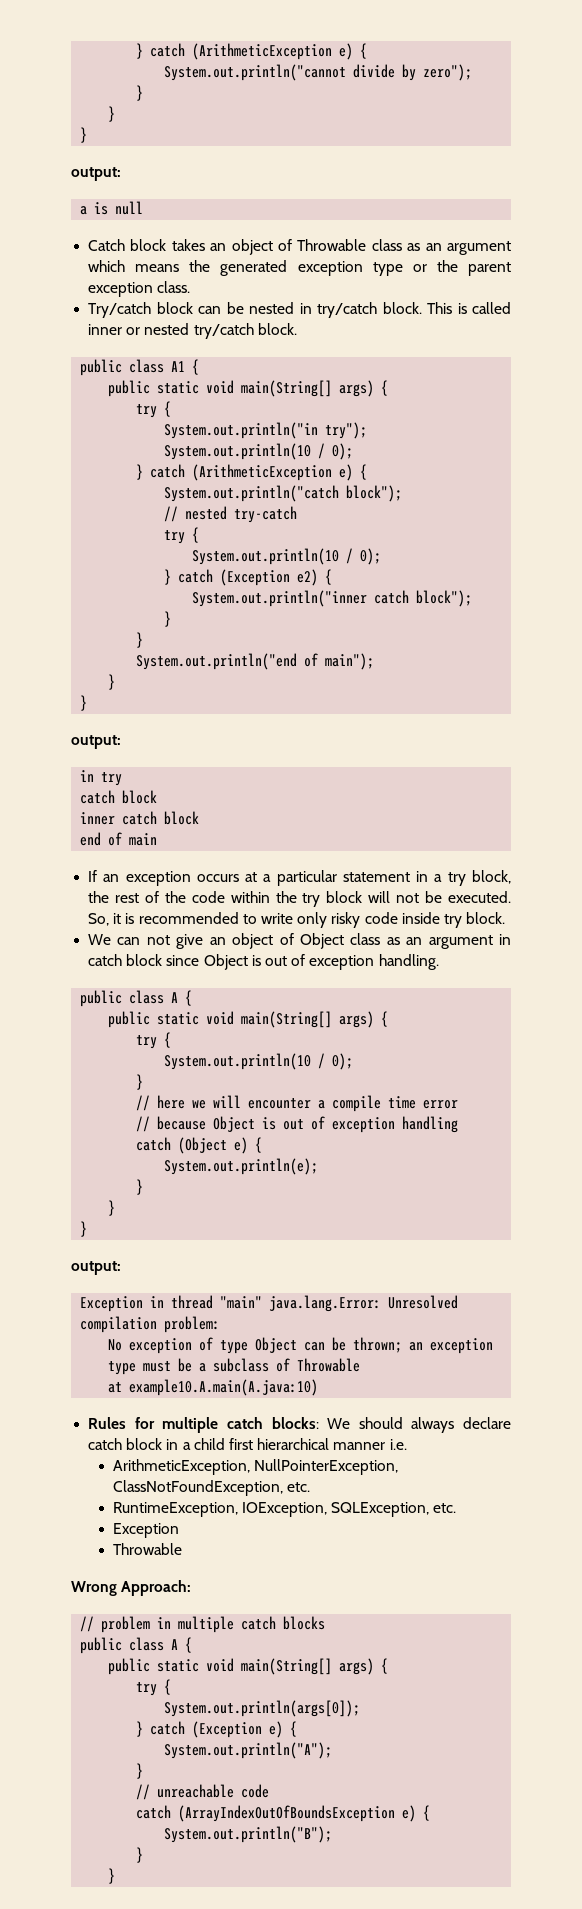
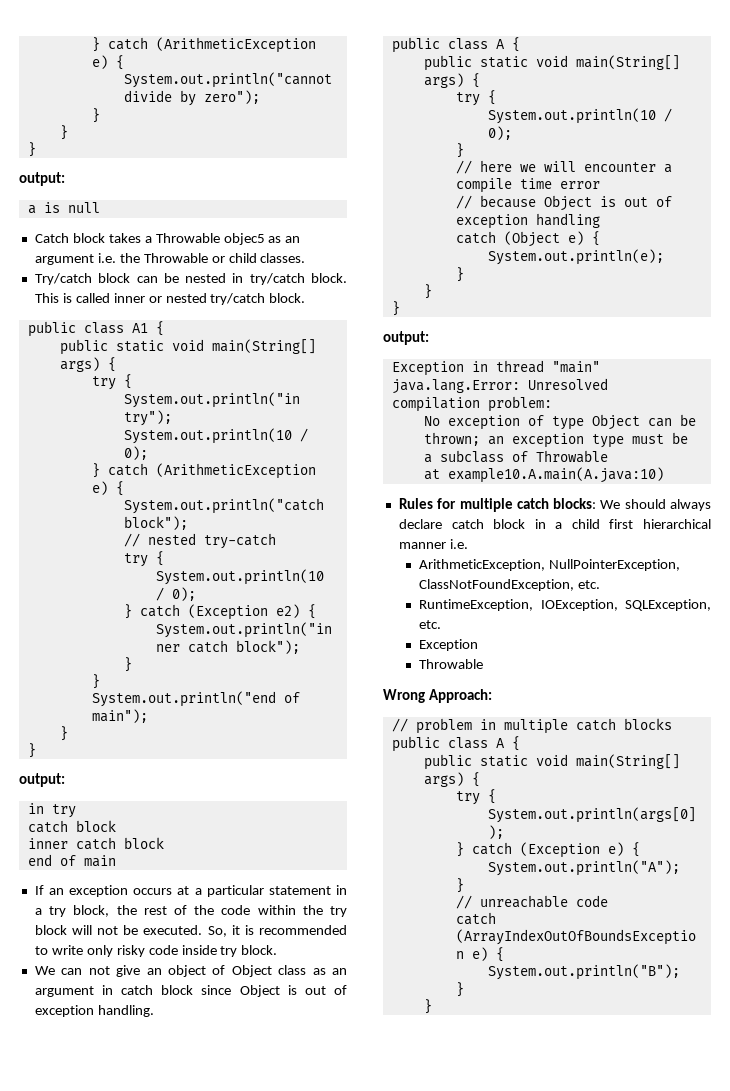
- Catch block takes an object of Throwable class as an argument which means the generated exception type or the parent exception class.
+ Catch block takes a Throwable objec5 as an argument i.e. the Throwable or child classes.

